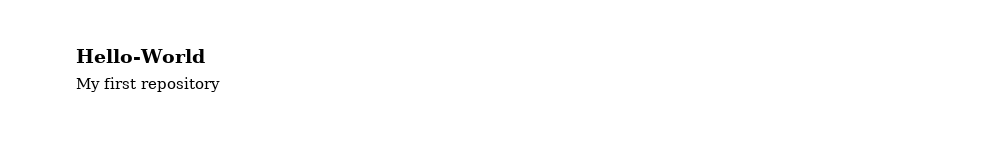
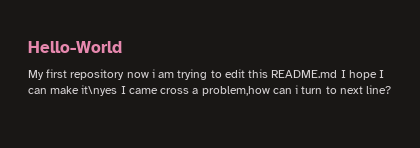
- My first repository
+ My first repository now i am trying to edit this README.md I hope I can make it\nyes I came cross a problem,how can i turn to next line?

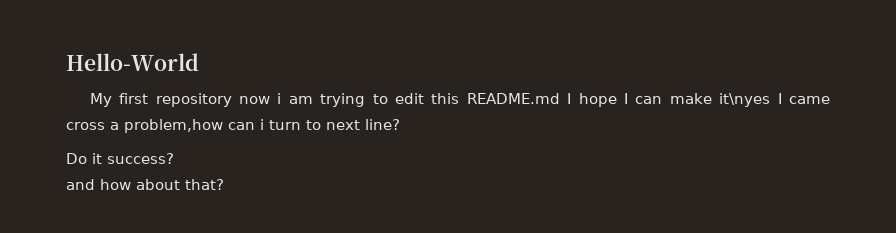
+ Do it success?
+ and how about that?

